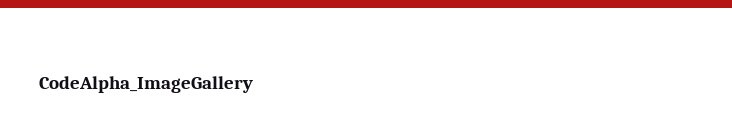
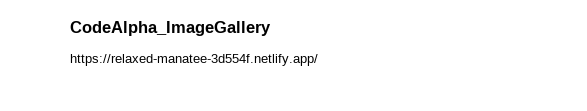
+ https://relaxed-manatee-3d554f.netlify.app/

